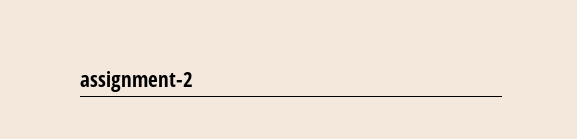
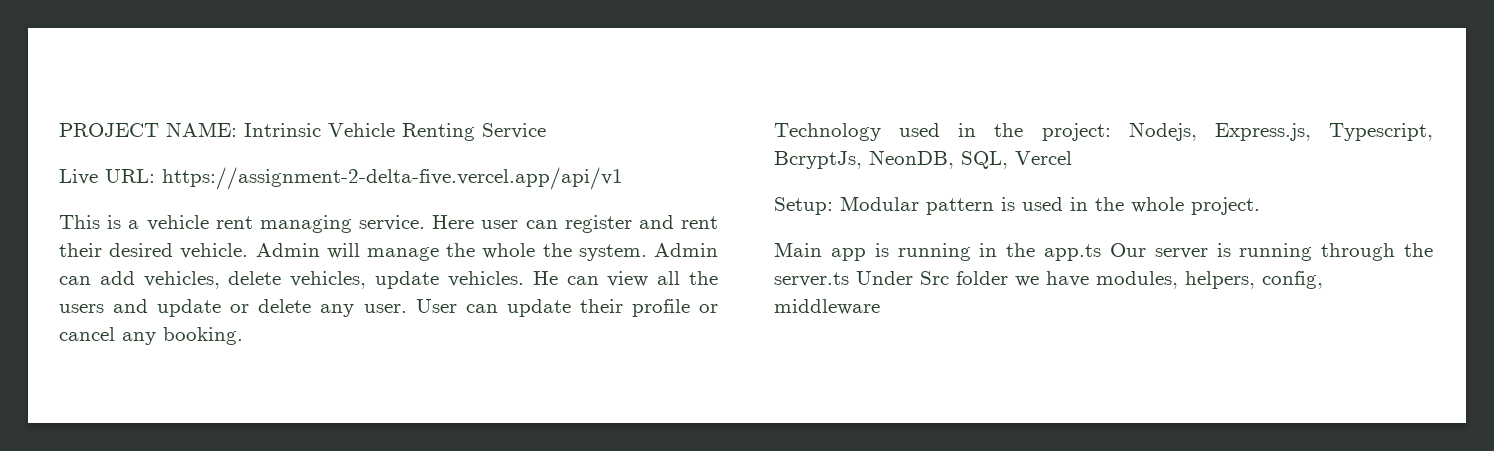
- assignment-2
+ PROJECT NAME: Intrinsic Vehicle Renting Service
+ Live URL: https://assignment-2-delta-five.vercel.app/api/v1
+ This is a vehicle rent managing service. Here user can register and rent their desired vehicle. Admin will manage the whole the system. Admin can add vehicles, delete vehicles, update vehicles. He can view all the users and update or delete any user. User can update their profile or cancel any booking.
+ Technology used in the project: Nodejs, Express.js, Typescript, BcryptJs, NeonDB, SQL, Vercel
+ Setup: Modular pattern is used in the whole project.
+ Main app is running in the app.ts Our server is running through the server.ts Under Src folder we have modules, helpers, config, middleware

